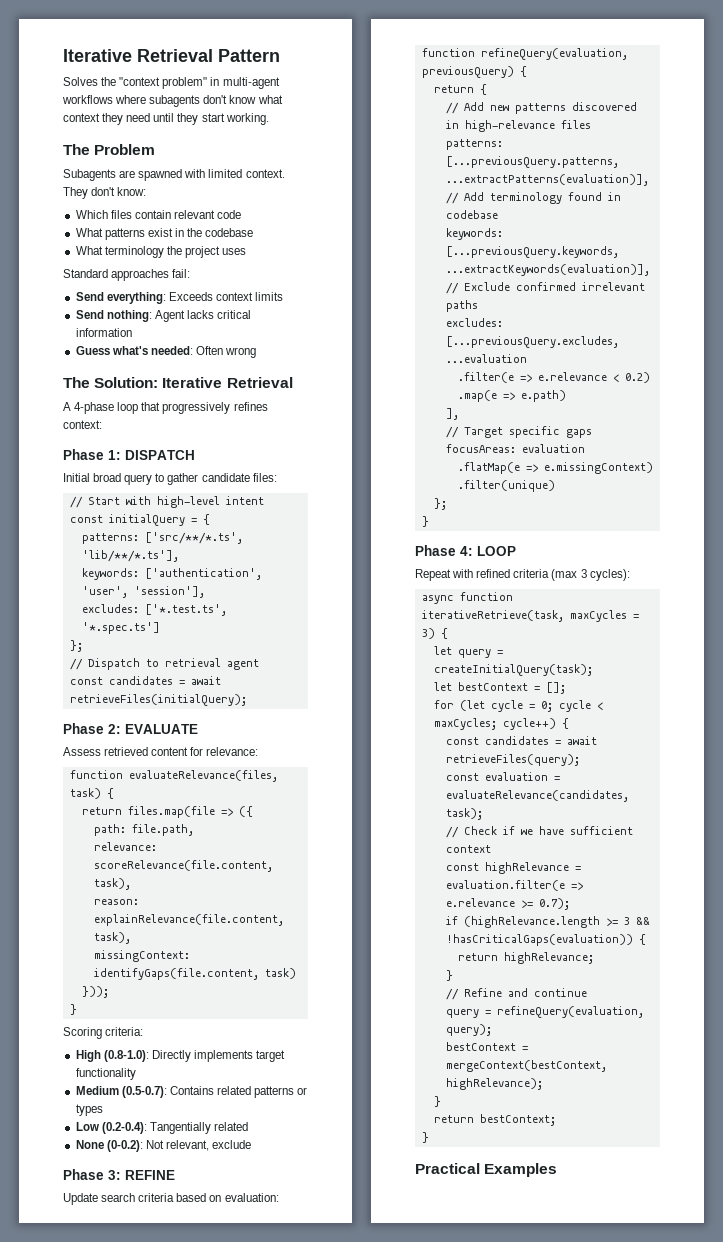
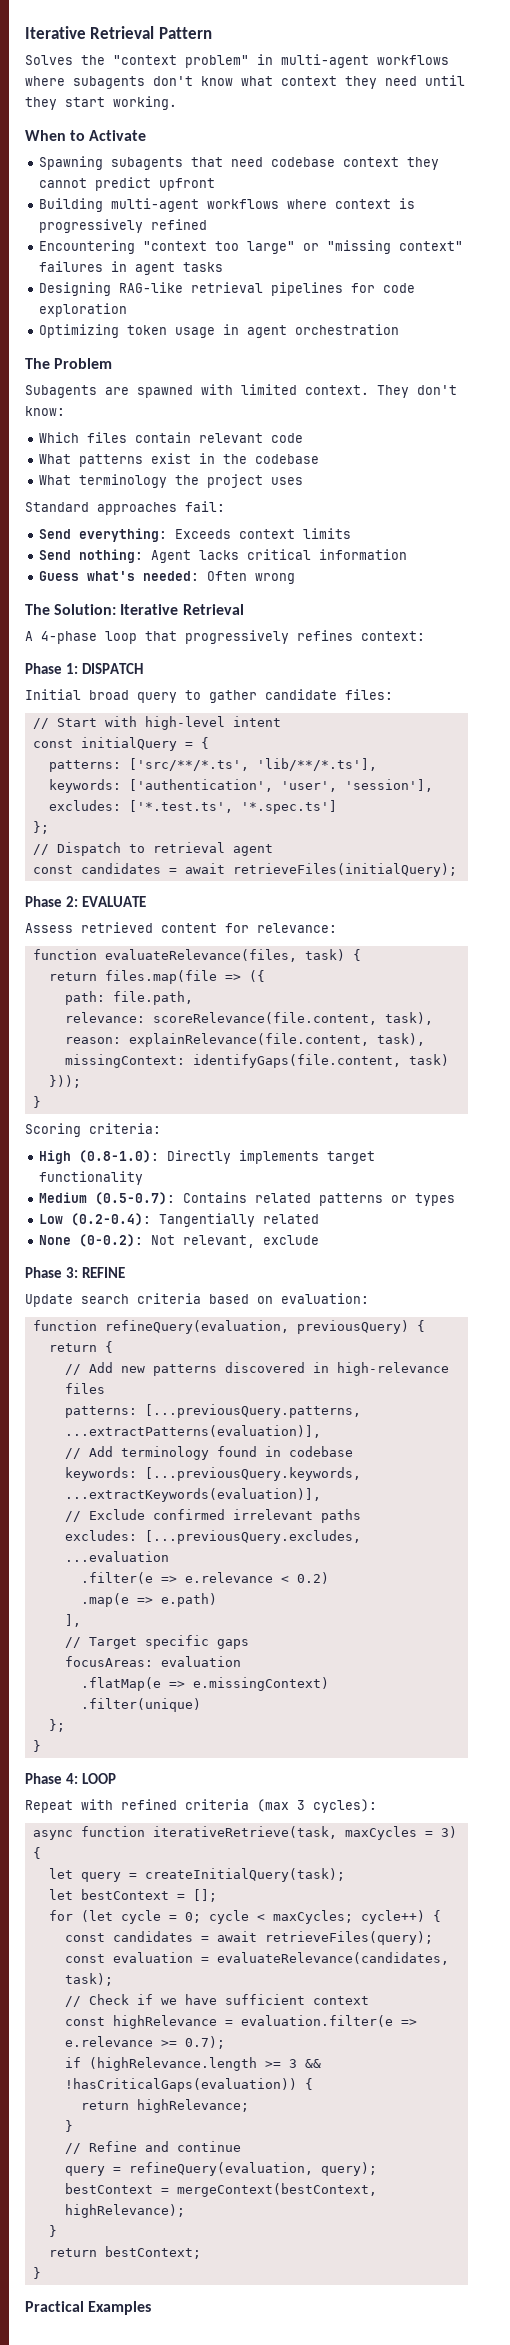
+ When to Activate
+ Spawning subagents that need codebase context they cannot predict upfront
+ Building multi-agent workflows where context is progressively refined
+ Encountering "context too large" or "missing context" failures in agent tasks
+ Designing RAG-like retrieval pipelines for code exploration
+ Optimizing token usage in agent orchestration

